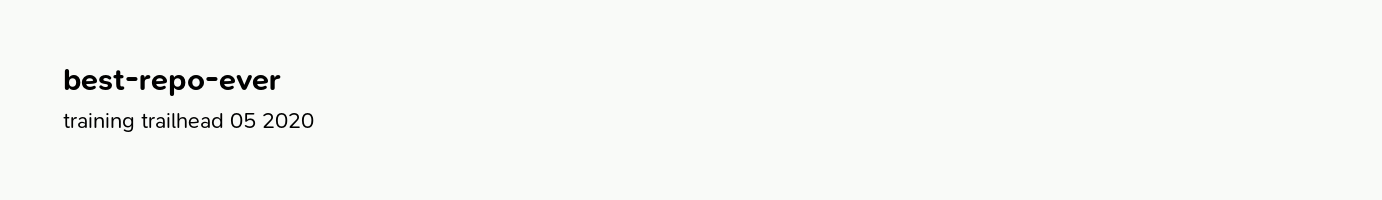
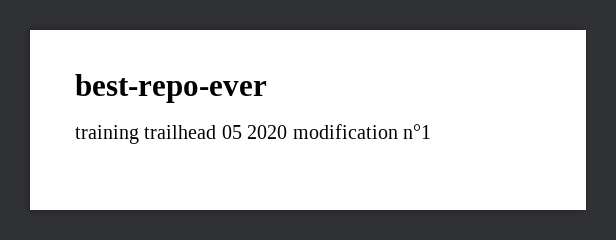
- training trailhead 05 2020
+ training trailhead 05 2020 modification n°1

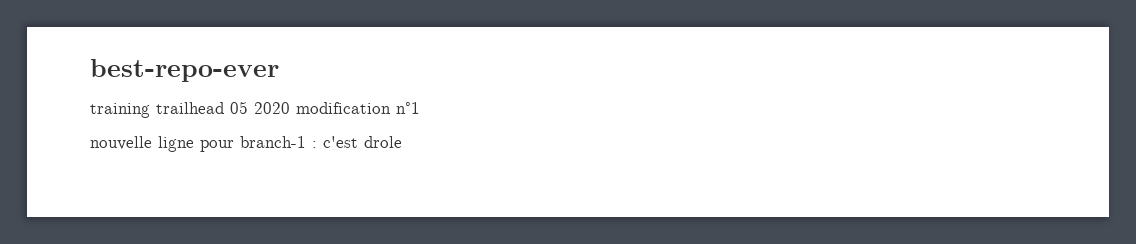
+ nouvelle ligne pour branch-1 : c'est drole

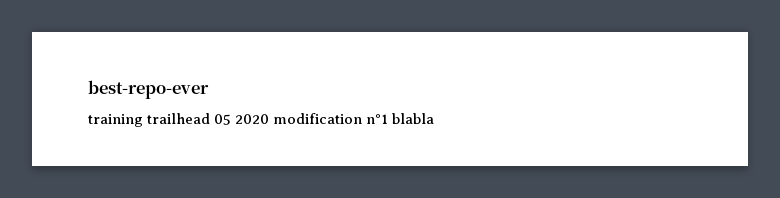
- training trailhead 05 2020 modification n°1
- nouvelle ligne pour branch-1 : c'est drole
+ training trailhead 05 2020 modification n°1 blabla

